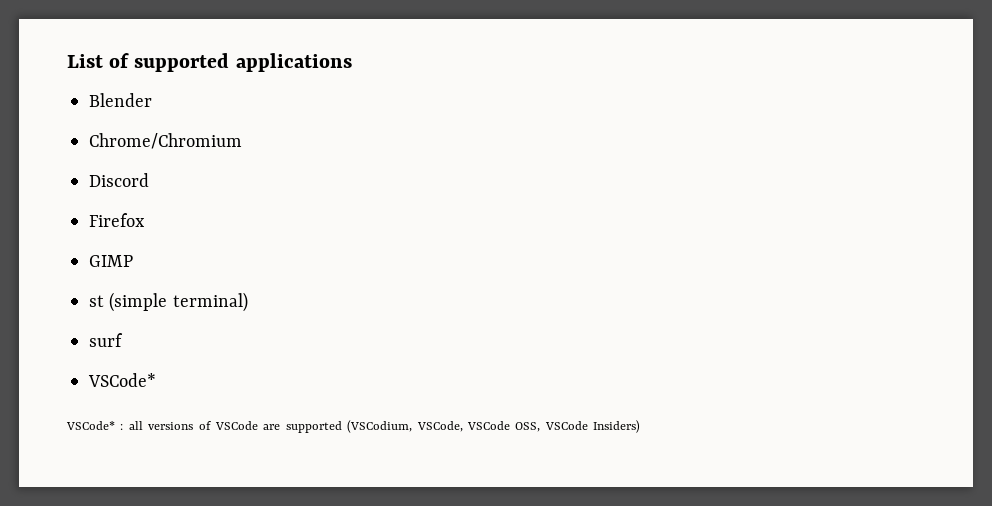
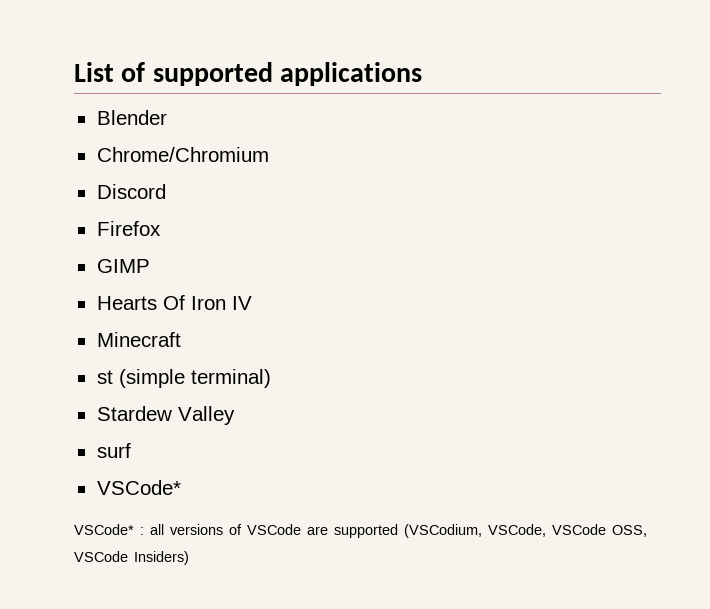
+ Hearts Of Iron IV
+ Minecraft
+ Stardew Valley

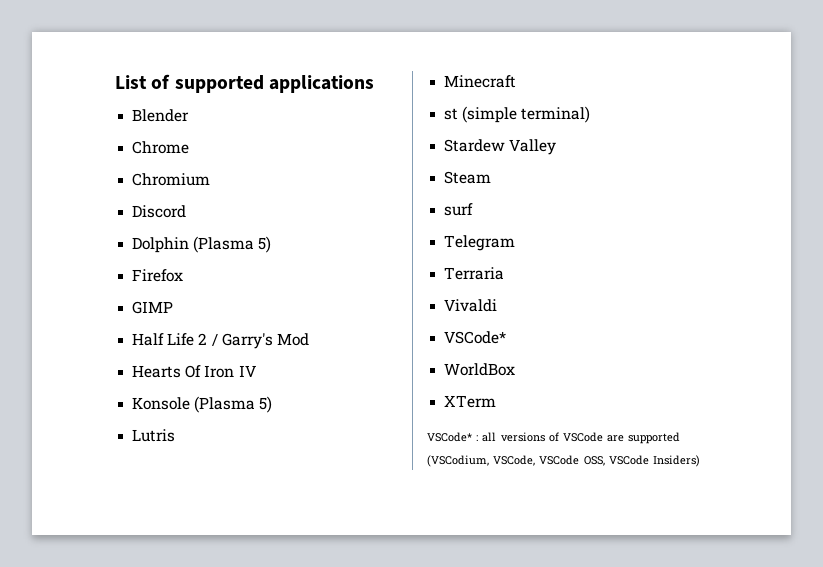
- Chrome/Chromium
+ Chrome
+ Chromium
+ Dolphin (Plasma 5)
+ Half Life 2 / Garry's Mod
+ Konsole (Plasma 5)
+ Lutris
+ Steam
  surf
+ Telegram
+ Terraria
+ Vivaldi
  VSCode*
+ WorldBox
+ XTerm

